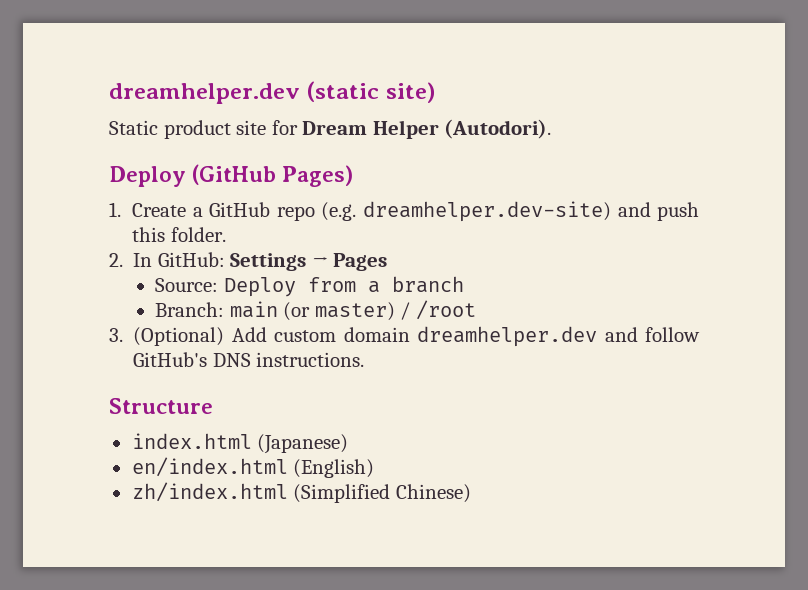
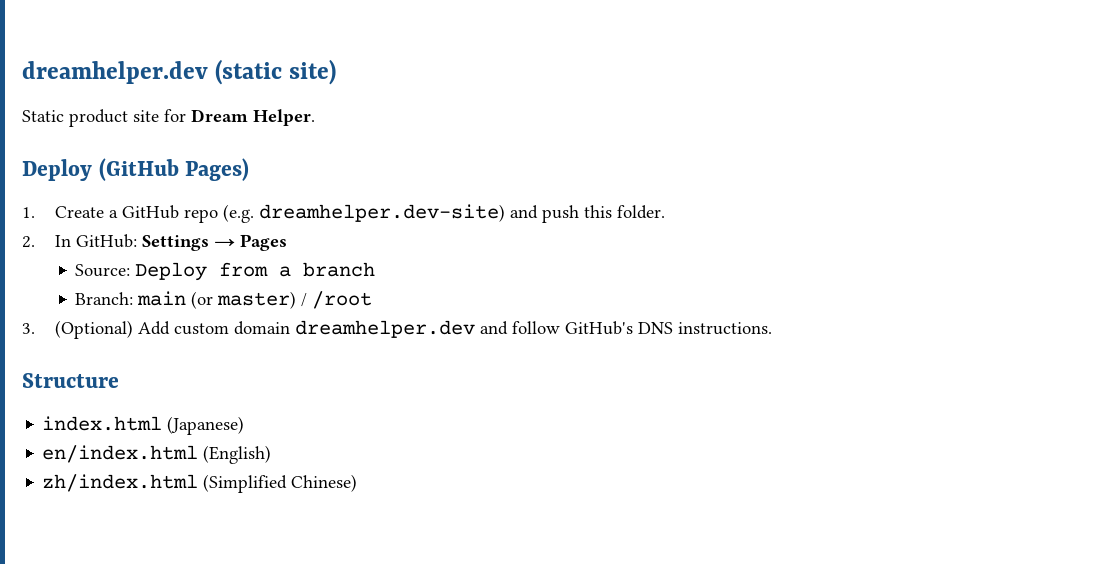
- Static product site for Dream Helper (Autodori).
+ Static product site for Dream Helper.

